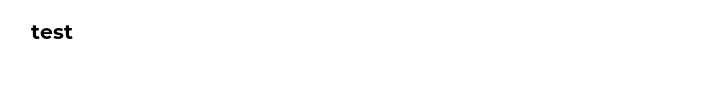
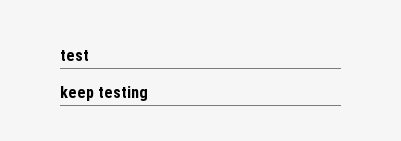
+ keep testing

